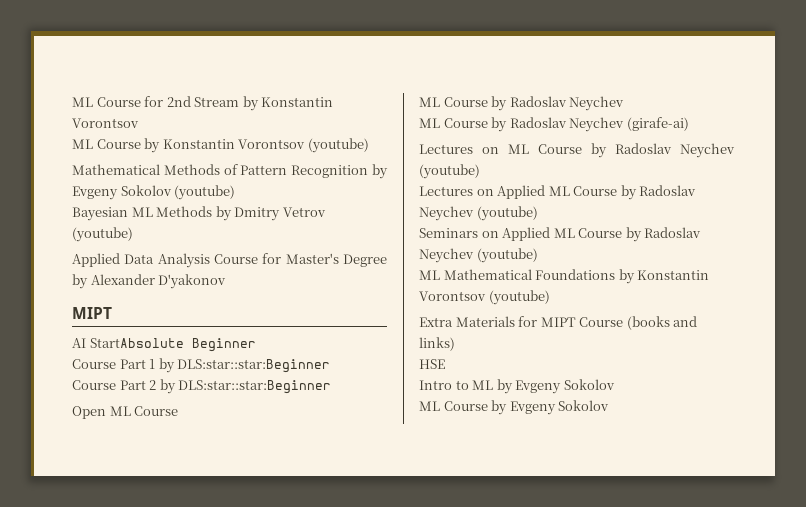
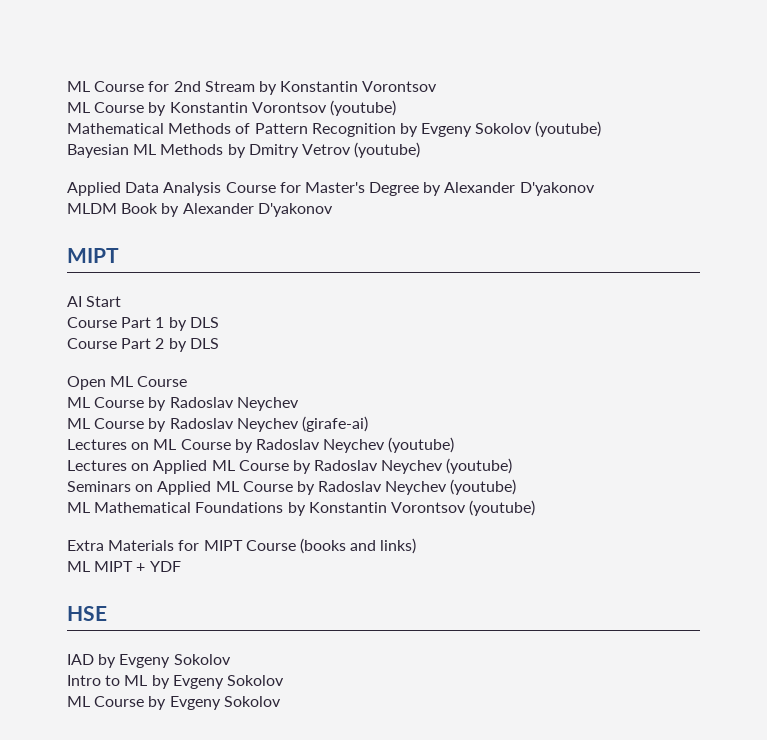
+ MLDM Book by Alexander D'yakonov
- AI StartAbsolute Beginner
+ AI Start
- Course Part 1 by DLS:star::star:Beginner
+ Course Part 1 by DLS
- Course Part 2 by DLS:star::star:Beginner
+ Course Part 2 by DLS
+ ML MIPT + YDF
  HSE
+ IAD by Evgeny Sokolov

